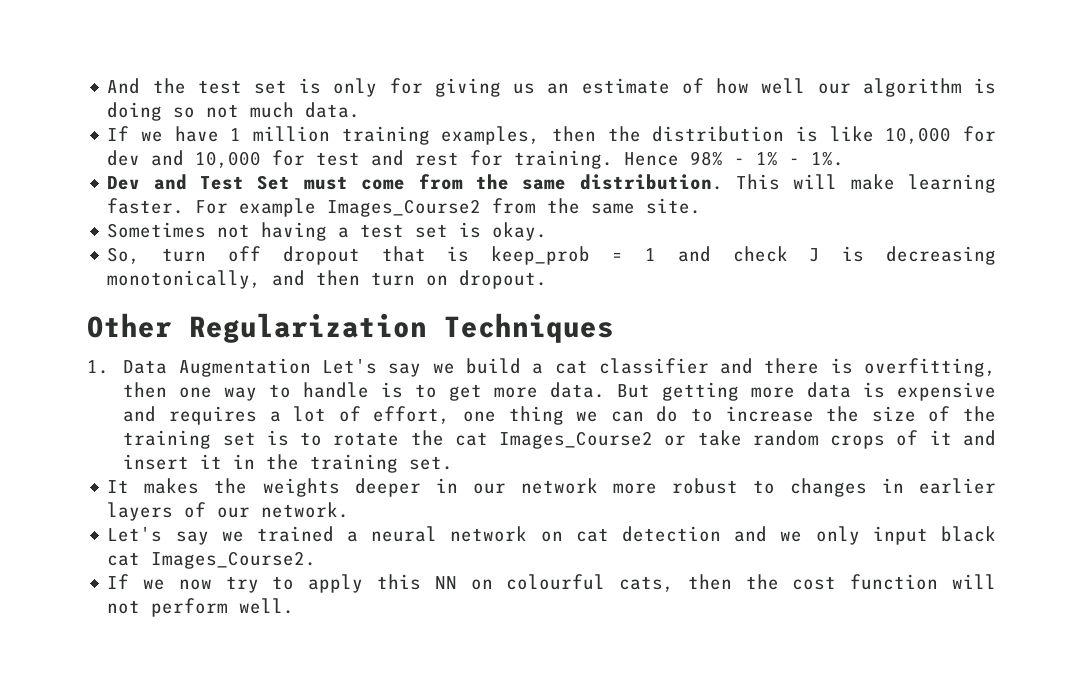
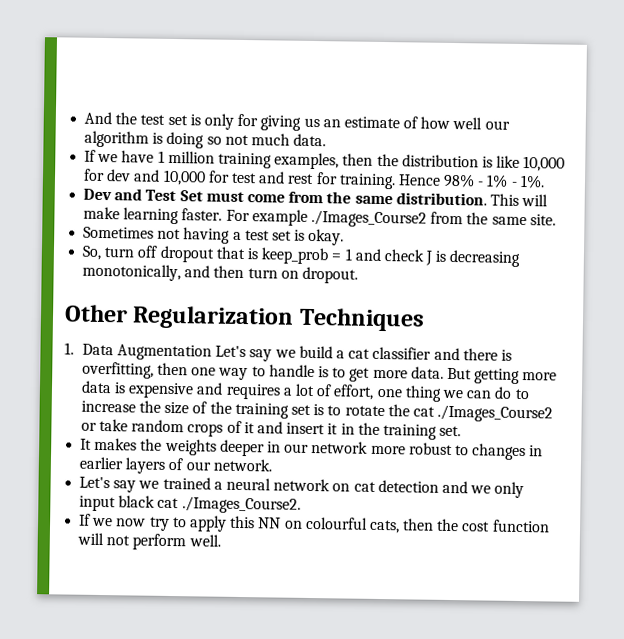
- For example Images_Course2 from the same site.
+ For example ./Images_Course2 from the same site.
- But getting more data is expensive and requires a lot of effort, one thing we can do to increase the size of the training set is to rotate the cat Images_Course2 or take random crops of it and insert it in the training set.
+ But getting more data is expensive and requires a lot of effort, one thing we can do to increase the size of the training set is to rotate the cat ./Images_Course2 or take random crops of it and insert it in the training set.
- Let's say we trained a neural network on cat detection and we only input black cat Images_Course2.
+ Let's say we trained a neural network on cat detection and we only input black cat ./Images_Course2.

